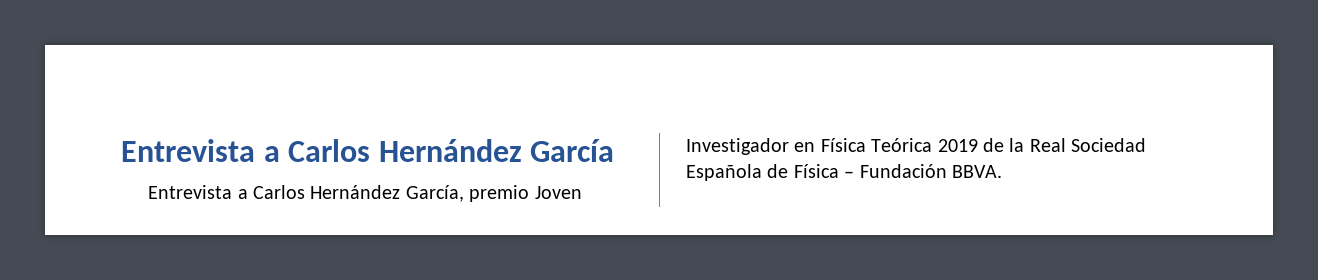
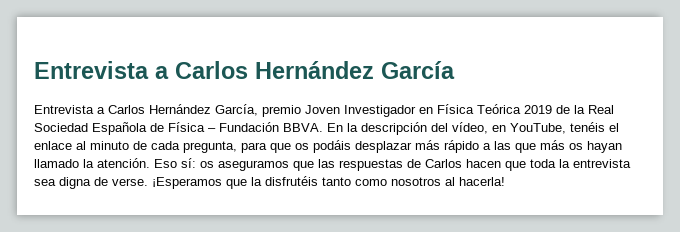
+ En la descripción del vídeo, en YouTube, tenéis el enlace al minuto de cada pregunta, para que os podáis desplazar más rápido a las que más os hayan llamado la atención. Eso sí: os aseguramos que las respuestas de Carlos hacen que toda la entrevista sea digna de verse. ¡Esperamos que la disfrutéis tanto como nosotros al hacerla!

